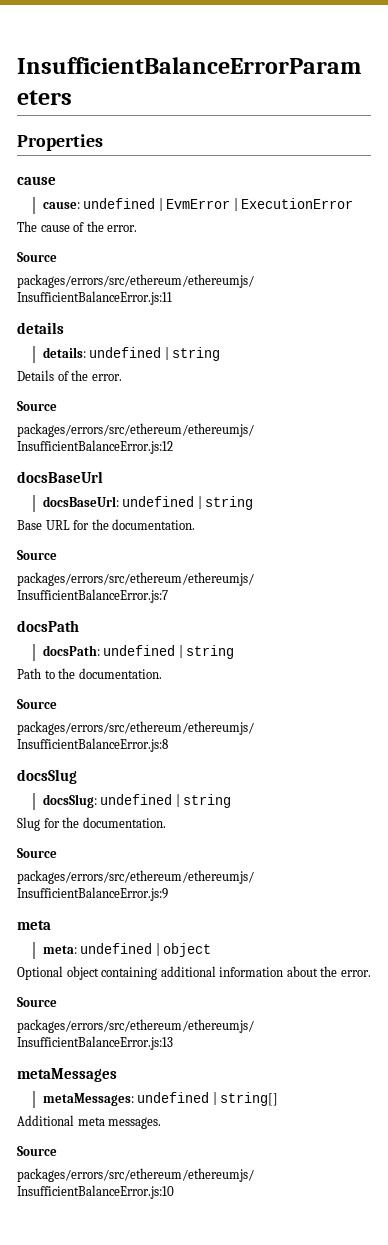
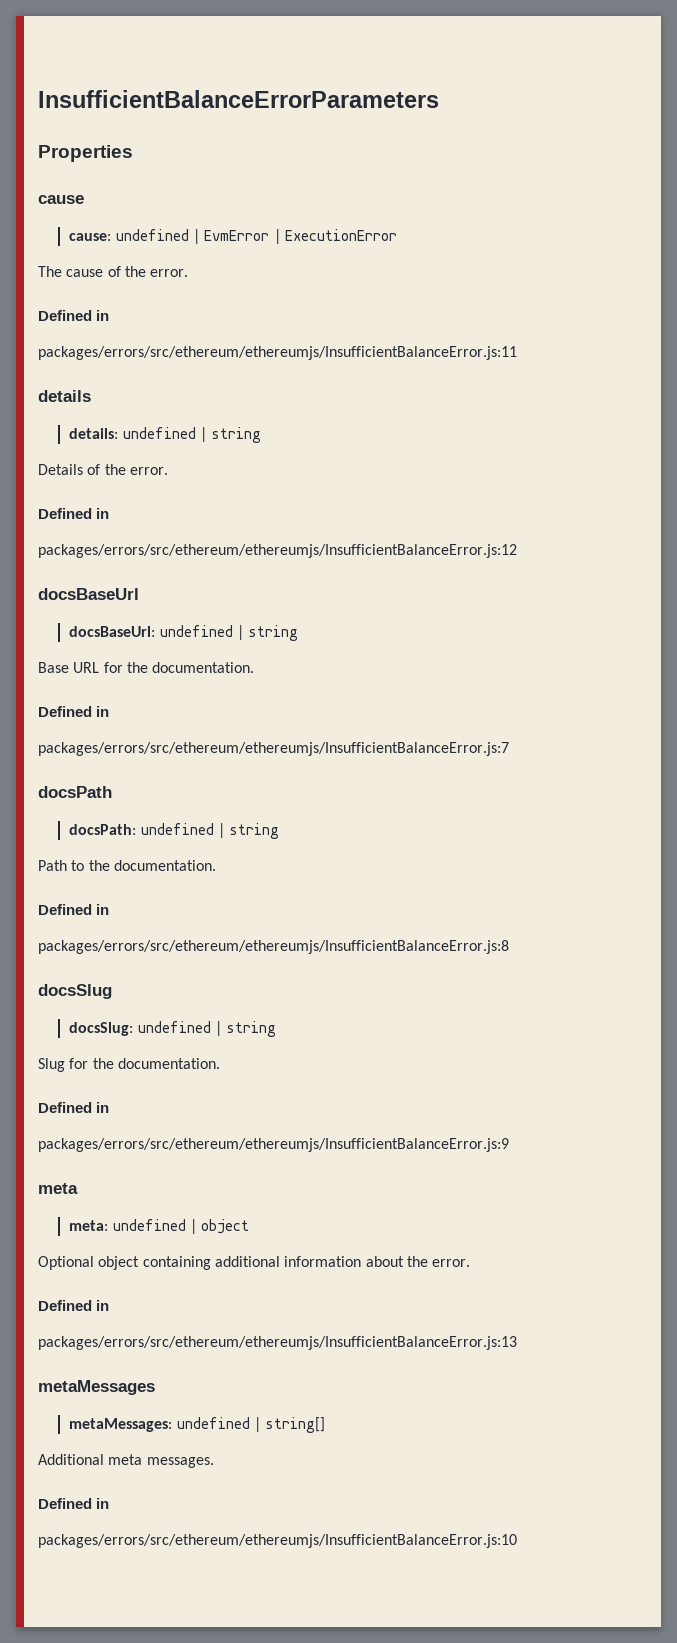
  The cause of the error.
- Source
+ Defined in
  Details of the error.
- Source
+ Defined in
  Base URL for the documentation.
- Source
+ Defined in
  Path to the documentation.
- Source
+ Defined in
  Slug for the documentation.
- Source
+ Defined in
  Optional object containing additional information about the error.
- Source
+ Defined in
  Additional meta messages.
- Source
+ Defined in

